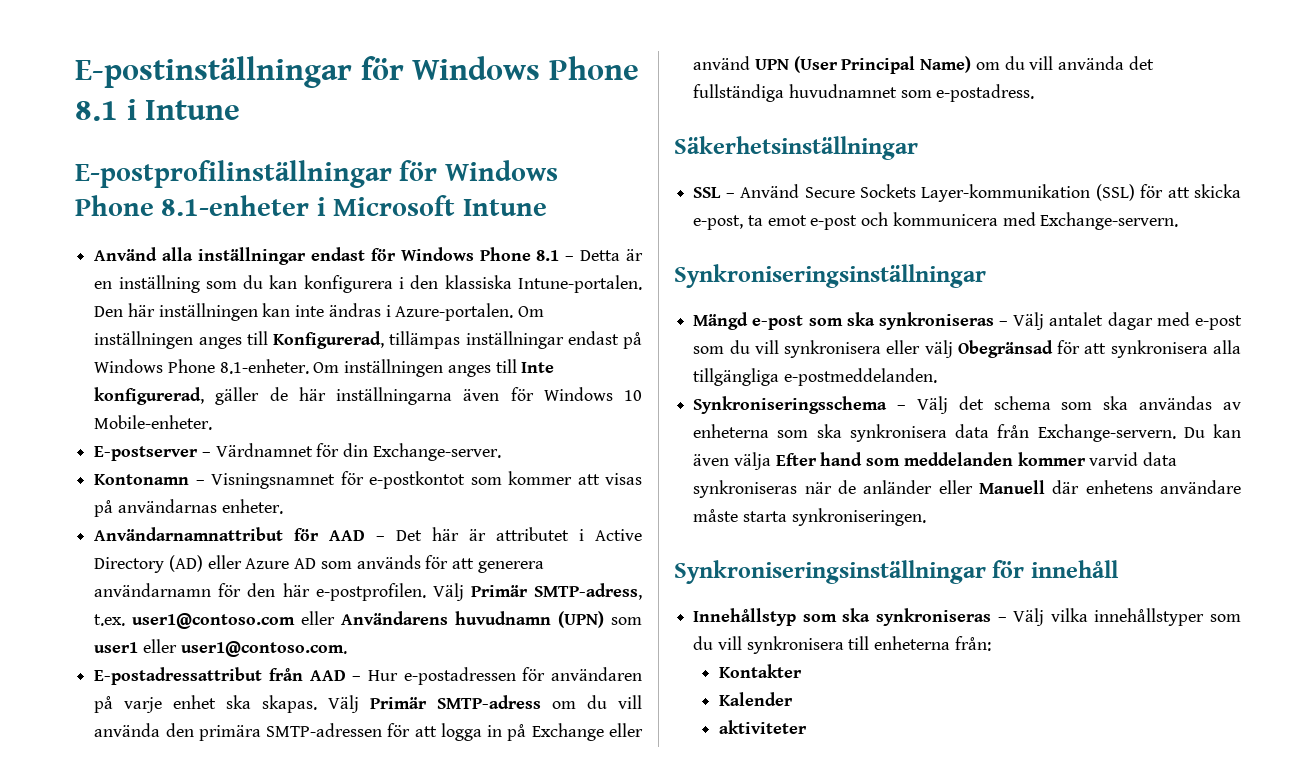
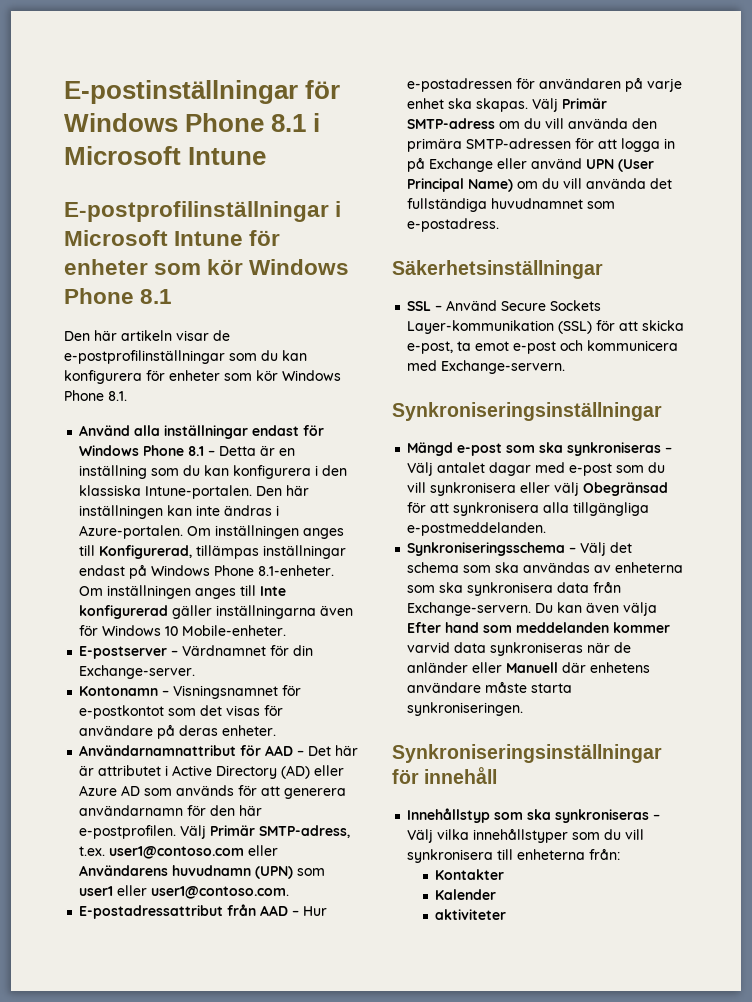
- E-postinställningar för Windows Phone 8.1 i Intune
+ E-postinställningar för Windows Phone 8.1 i Microsoft Intune
- E-postprofilinställningar för Windows Phone 8.1-enheter i Microsoft Intune
+ E-postprofilinställningar i Microsoft Intune för enheter som kör Windows Phone 8.1
+ Den här artikeln visar de e-postprofilinställningar som du kan konfigurera för enheter som kör Windows Phone 8.1.
- Om inställningen anges till Konfigurerad, tillämpas inställningar endast på Windows Phone 8.1-enheter. Om inställningen anges till Inte konfigurerad, gäller de här inställningarna även för Windows 10 Mobile-enheter.
+ Om inställningen anges till Konfigurerad, tillämpas inställningar endast på Windows Phone 8.1-enheter. Om inställningen anges till Inte konfigurerad gäller inställningarna även för Windows 10 Mobile-enheter.
- Kontonamn – Visningsnamnet för e-postkontot som kommer att visas på användarnas enheter.
+ Kontonamn – Visningsnamnet för e-postkontot som det visas för användare på deras enheter.

